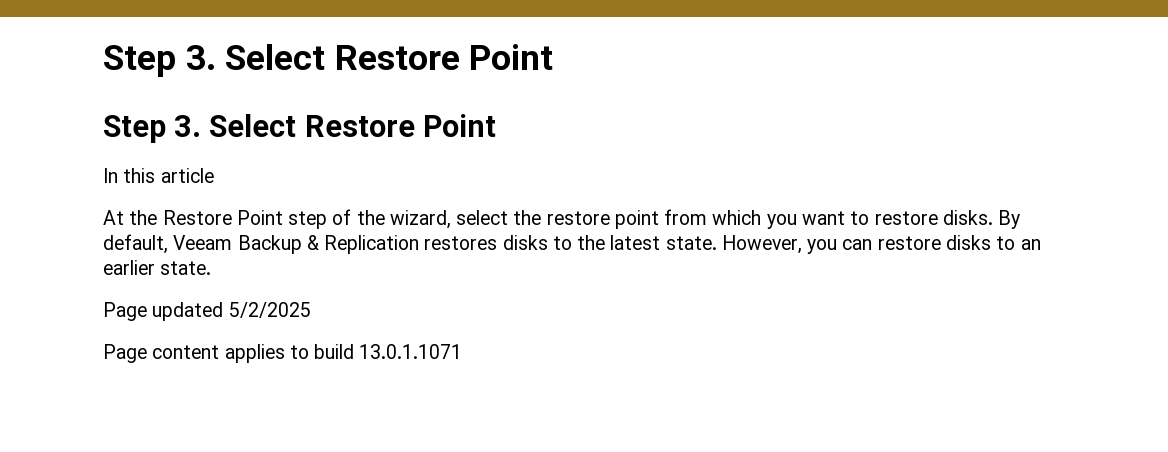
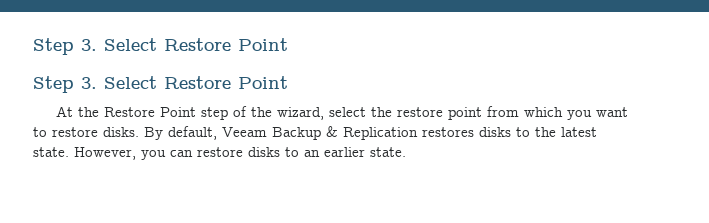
- In this article
- Page updated 5/2/2025
- Page content applies to build 13.0.1.1071

